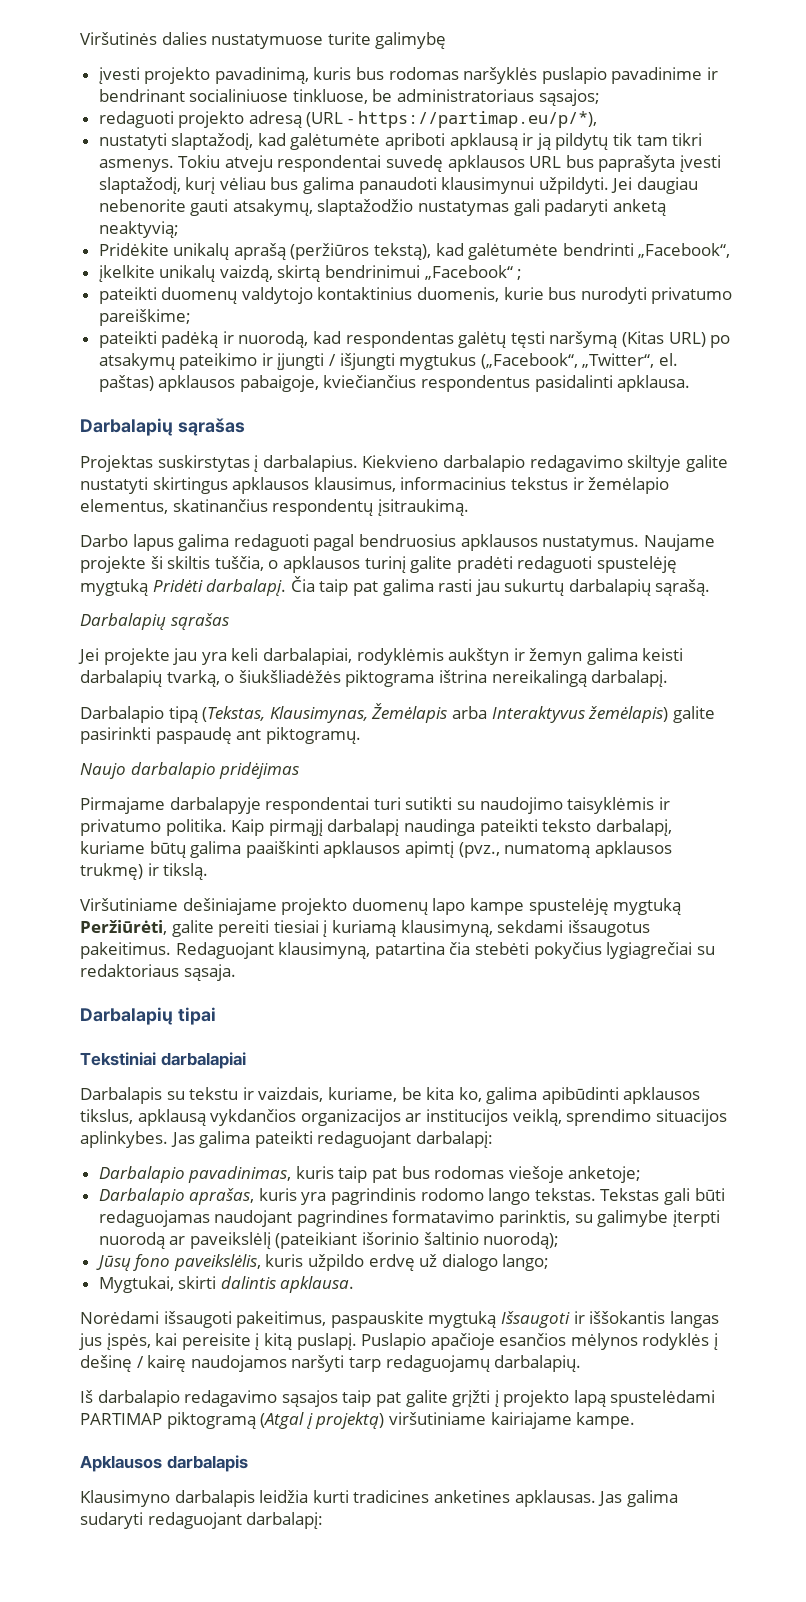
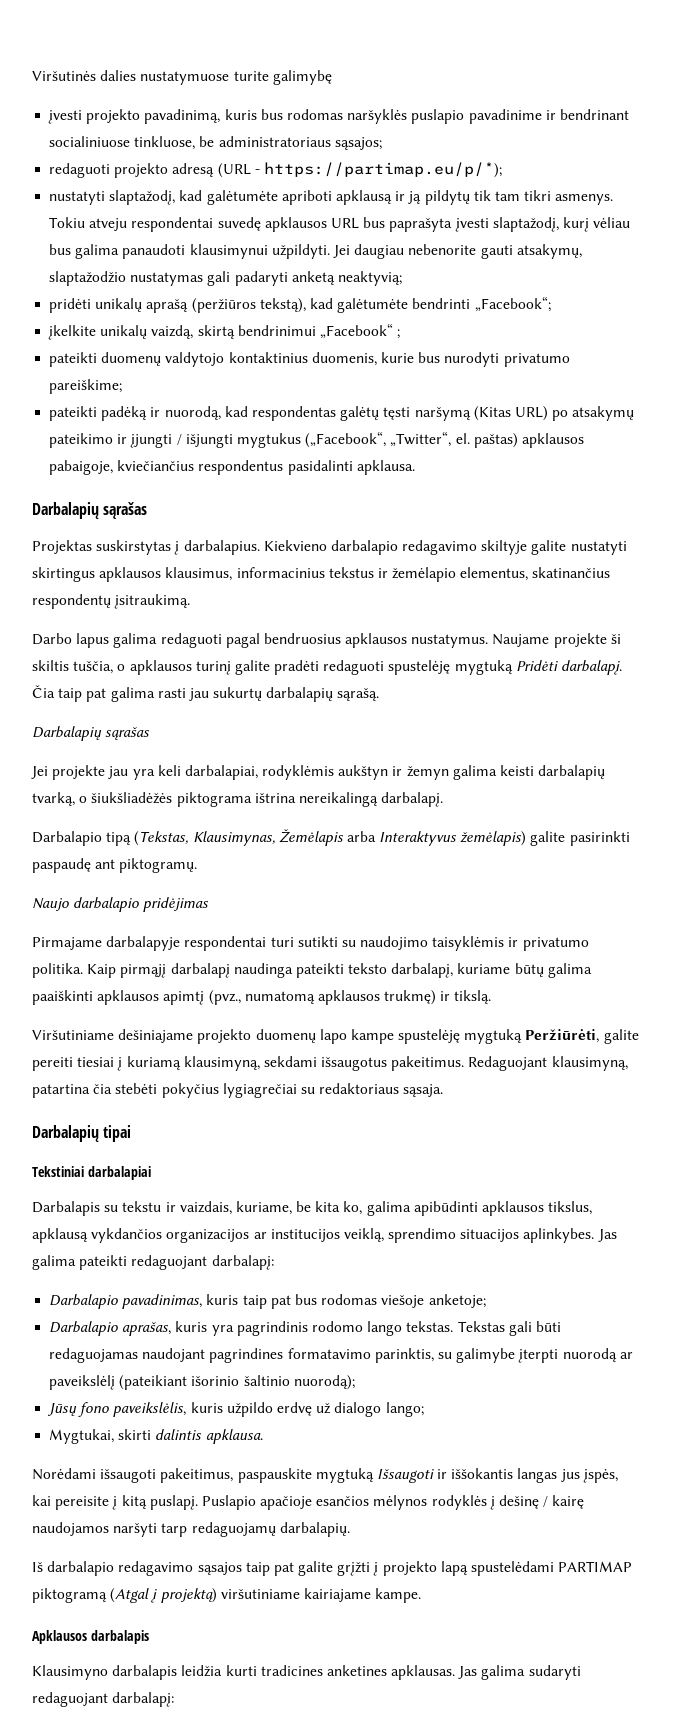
- redaguoti projekto adresą (URL - https://partimap.eu/p/*),
+ redaguoti projekto adresą (URL - https://partimap.eu/p/*);
- Pridėkite unikalų aprašą (peržiūros tekstą), kad galėtumėte bendrinti „Facebook“,
+ pridėti unikalų aprašą (peržiūros tekstą), kad galėtumėte bendrinti „Facebook“;

